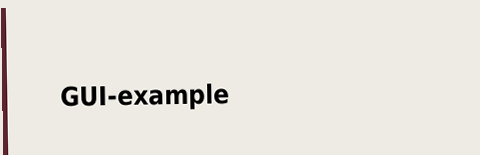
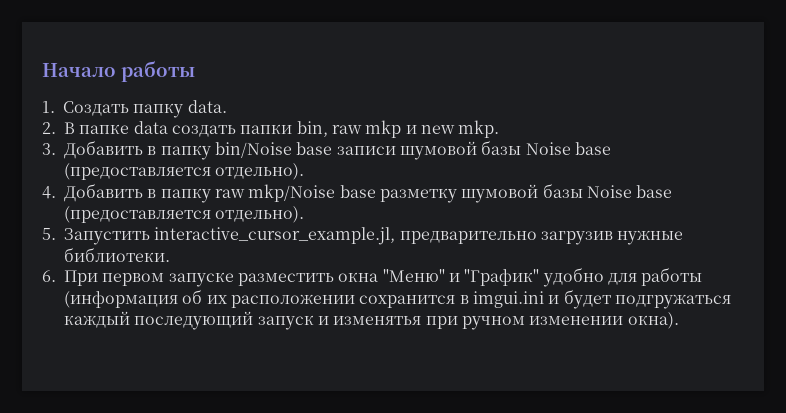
- GUI-example
+ Начало работы
+ 1. Создать папку data.
+ 2. В папке data создать папки bin, raw mkp и new mkp.
+ 3. Добавить в папку bin/Noise base записи шумовой базы Noise base (предоставляется отдельно).
+ 4. Добавить в папку raw mkp/Noise base разметку шумовой базы Noise base (предоставляется отдельно).
+ 5. Запустить interactive_cursor_example.jl, предварительно загрузив нужные библиотеки.
+ 6. При первом запуске разместить окна "Меню" и "График" удобно для работы (информация об их расположении сохранится в imgui.ini и будет подгружаться каждый последующий запуск и изменятья при ручном изменении окна).

